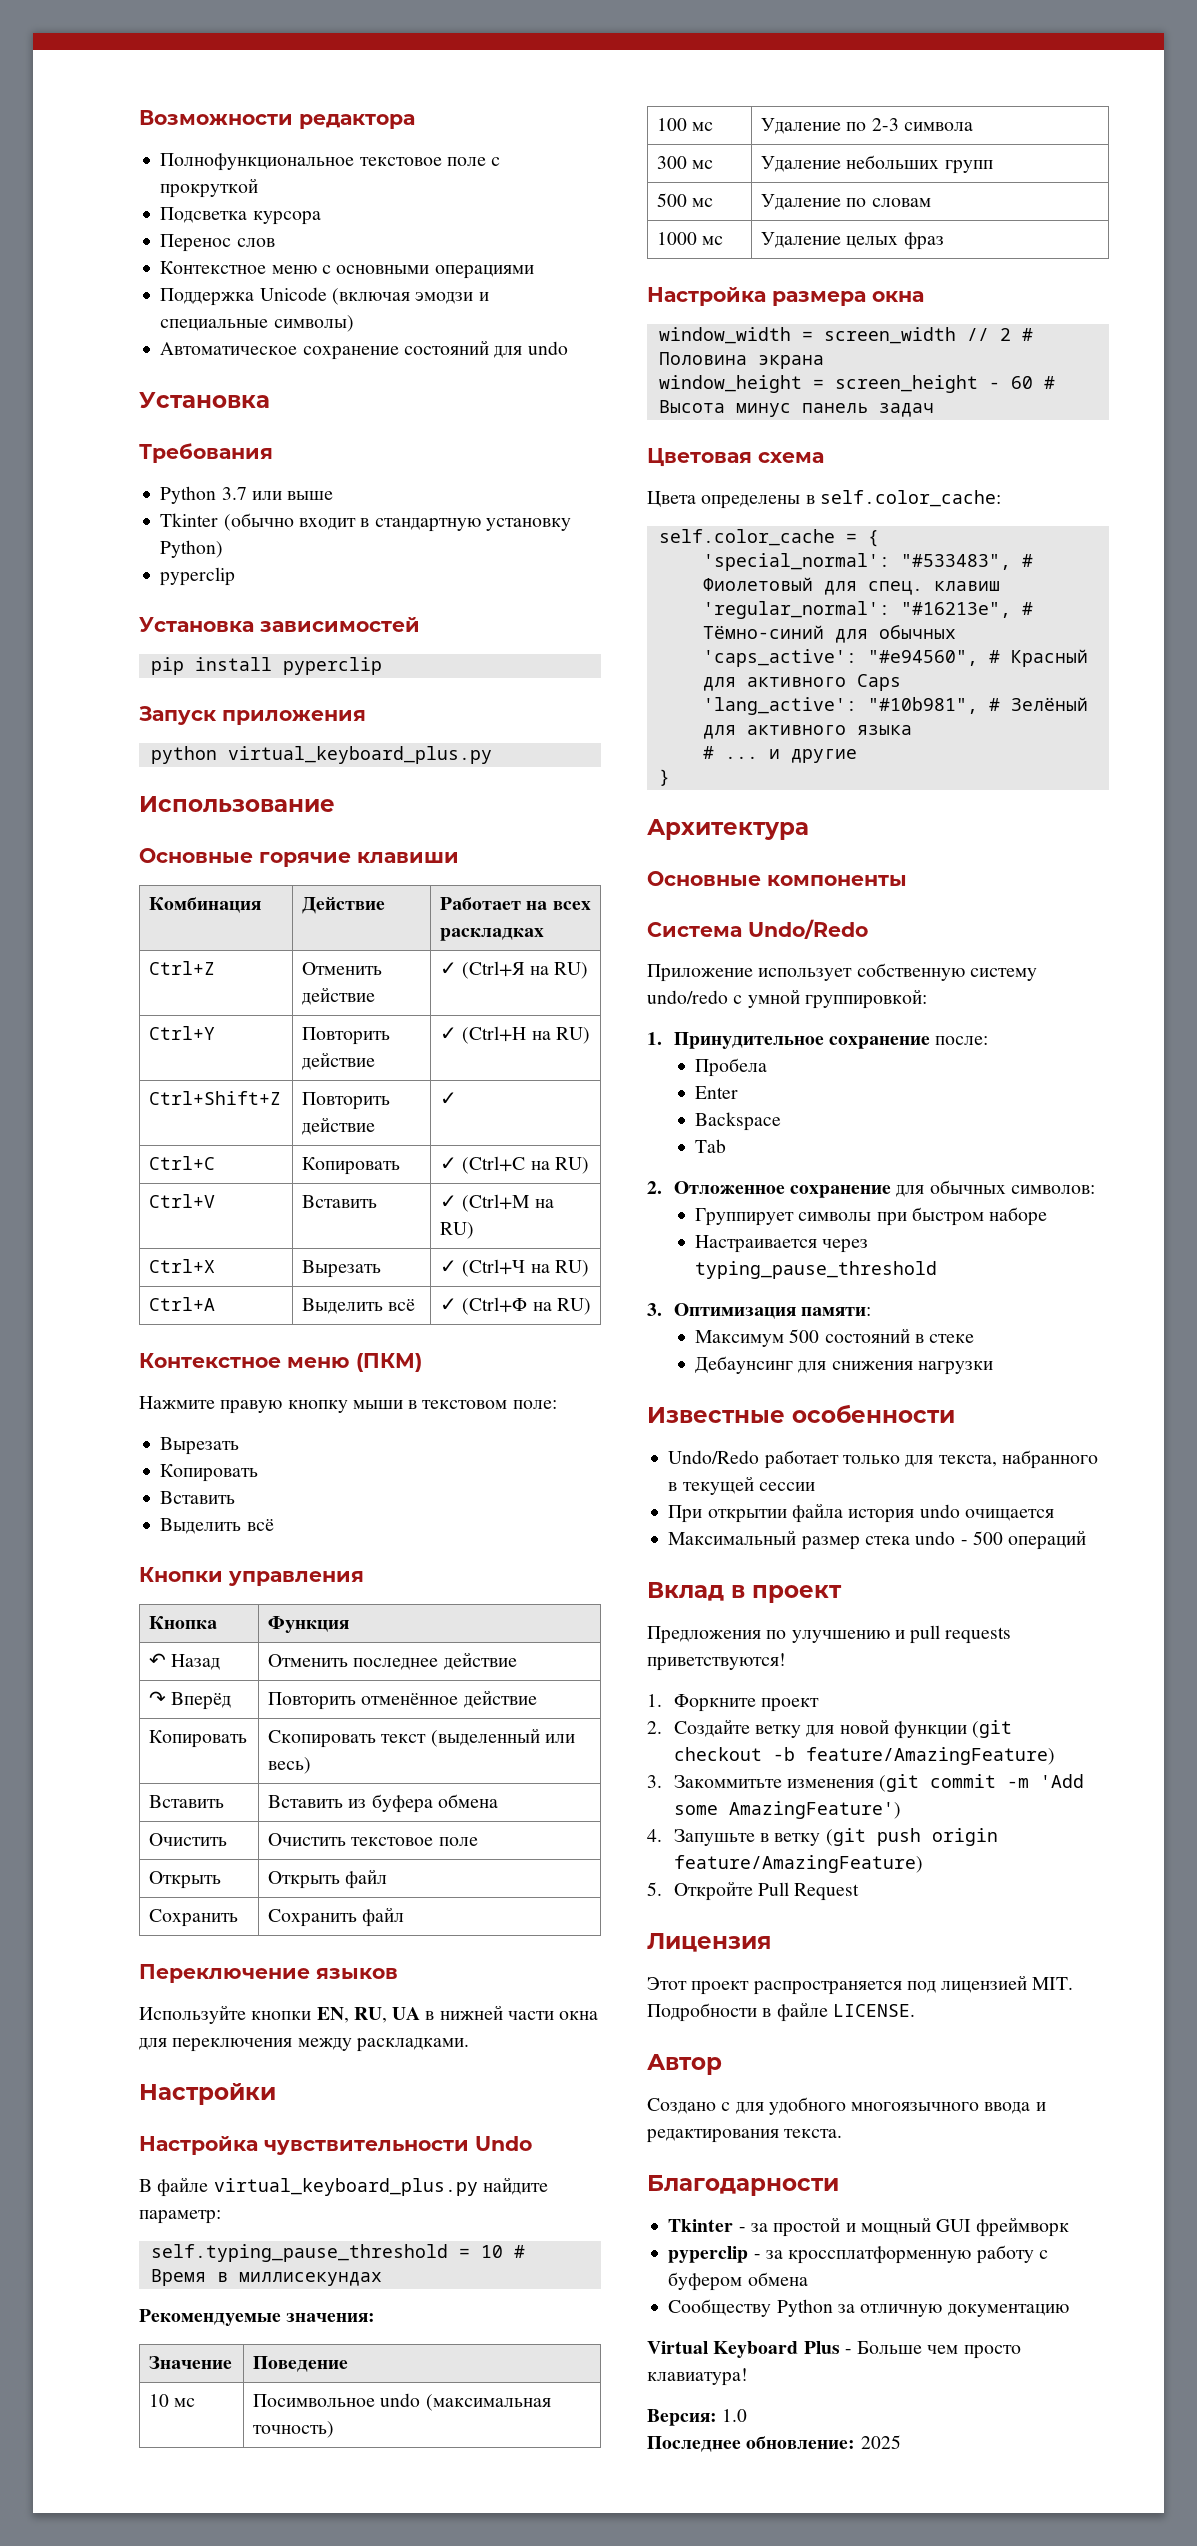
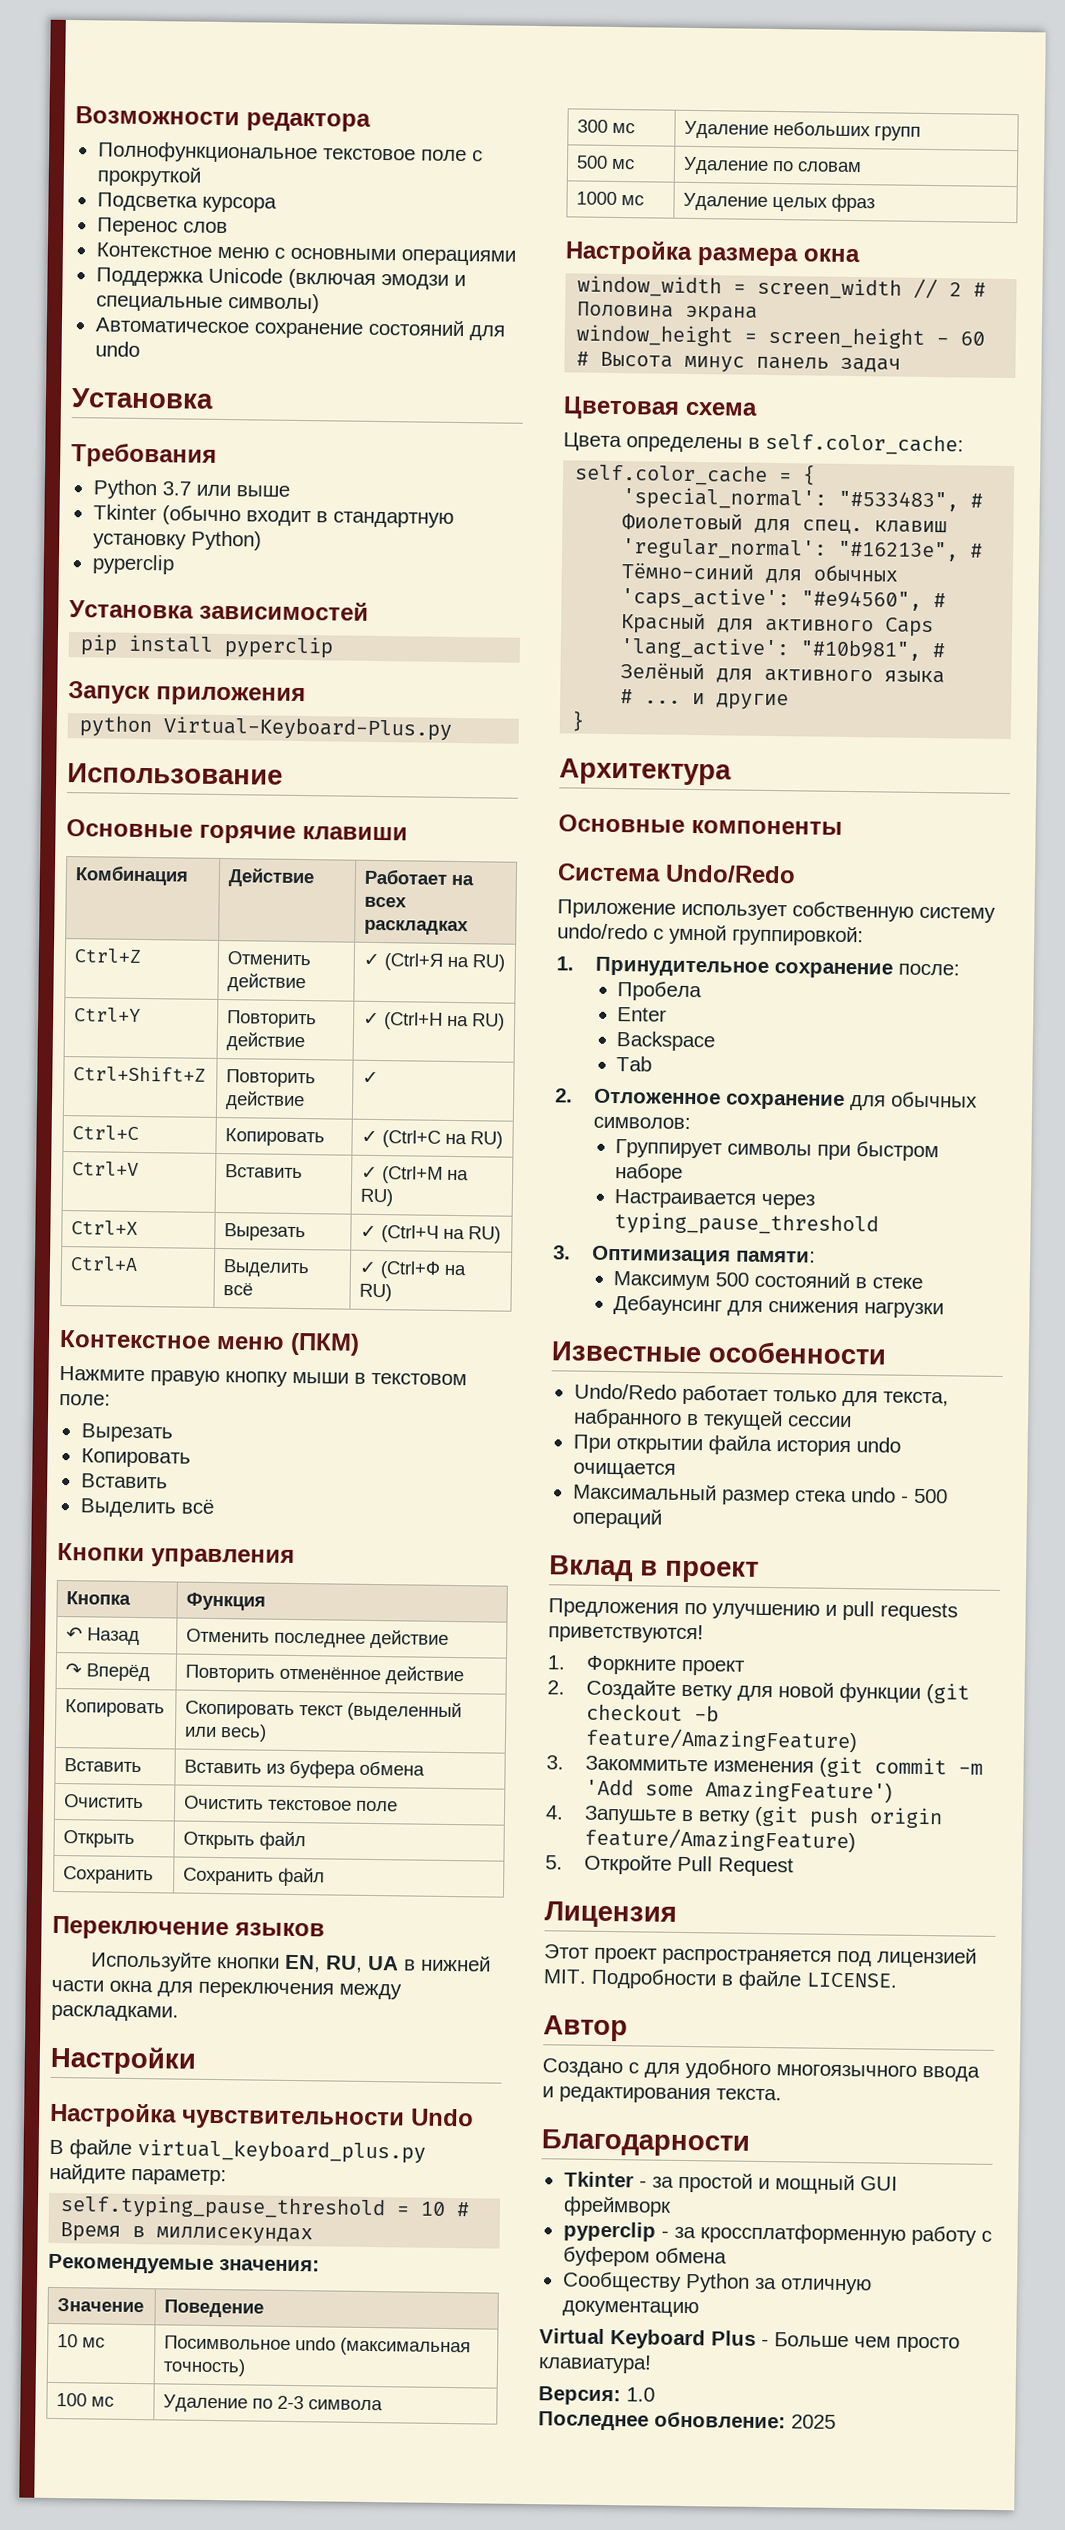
- python virtual_keyboard_plus.py
+ python Virtual-Keyboard-Plus.py

